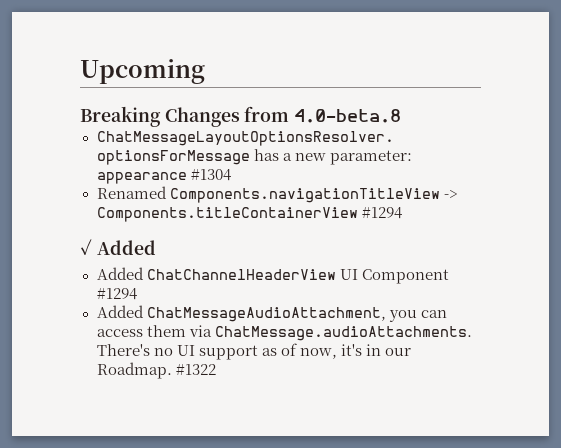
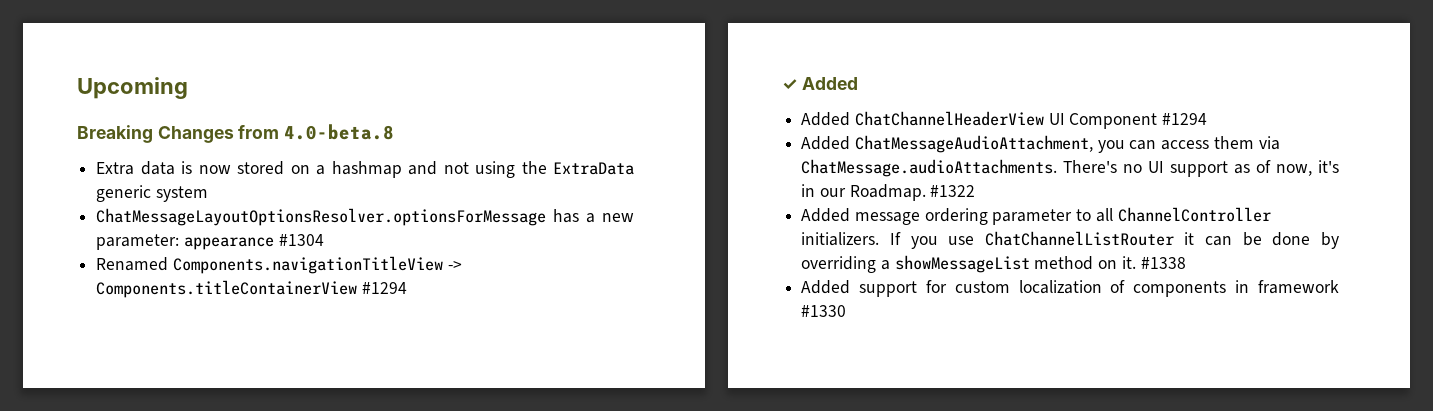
+ Extra data is now stored on a hashmap and not using the ExtraData generic system
+ Added message ordering parameter to all ChannelController initializers. If you use ChatChannelListRouter it can be done by overriding a showMessageList method on it. #1338
+ Added support for custom localization of components in framework #1330

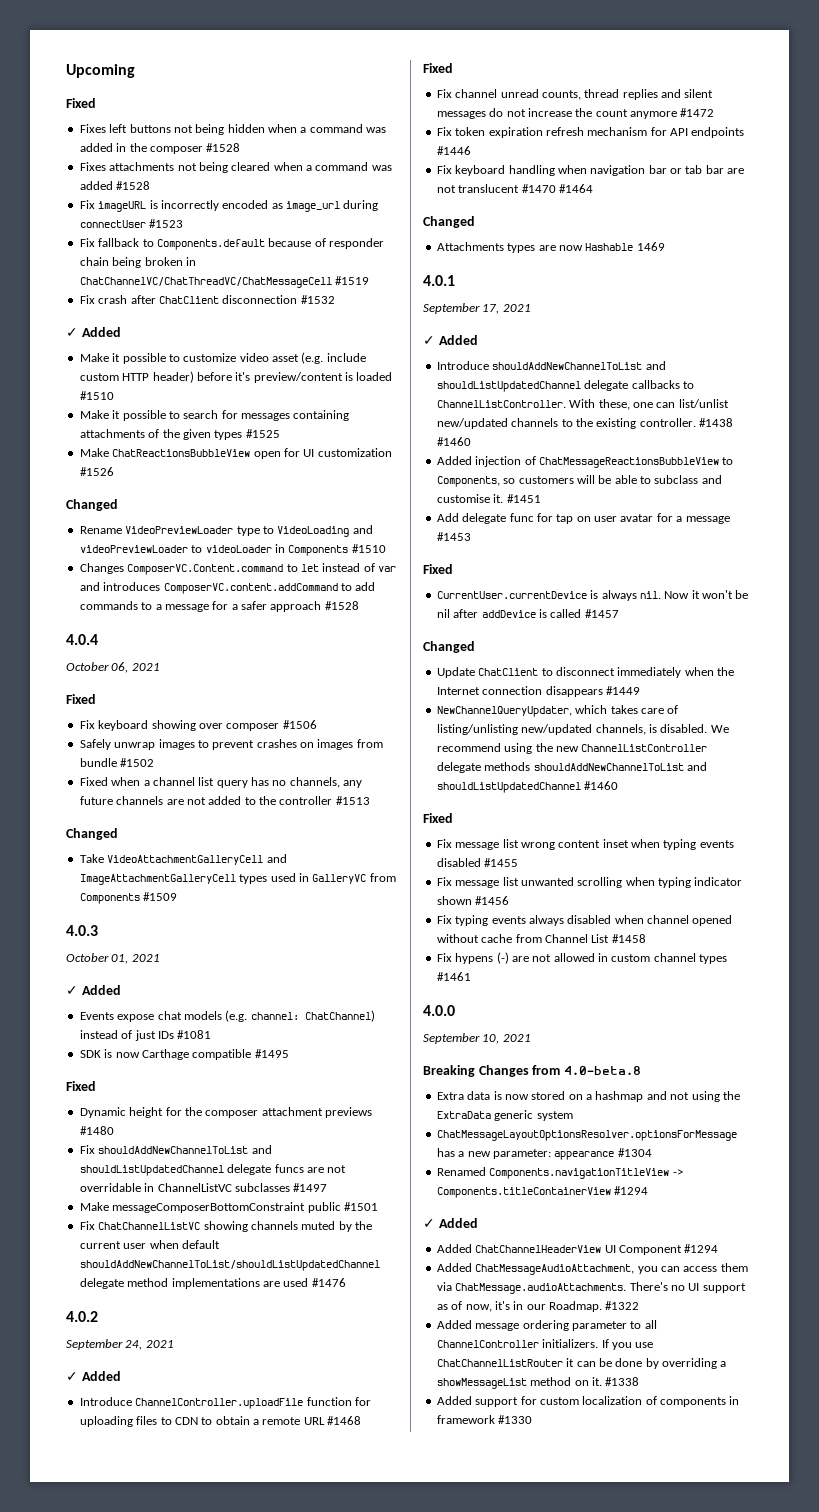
  Upcoming
+ Fixed
+ Fixes left buttons not being hidden when a command was added in the composer #1528
+ Fixes attachments not being cleared when a command was added #1528
+ Fix imageURL is incorrectly encoded as image_url during connectUser #1523
+ Fix fallback to Components.default because of responder chain being broken in ChatChannelVC/ChatThreadVC/ChatMessageCell #1519
+ Fix crash after ChatClient disconnection #1532
+ ✓ Added
+ Make it possible to customize video asset (e.g. include custom HTTP header) before it's preview/content is loaded #1510
+ Make it possible to search for messages containing attachments of the given types #1525
+ Make ChatReactionsBubbleView open for UI customization #1526
+ Changed
+ Rename VideoPreviewLoader type to VideoLoading and videoPreviewLoader to videoLoader in Components #1510
+ Changes ComposerVC.Content.command to let instead of var and introduces ComposerVC.content.addCommand to add commands to a message for a safer approach #1528
+ 4.0.4
+ October 06, 2021
+ Fixed
+ Fix keyboard showing over composer #1506
+ Safely unwrap images to prevent crashes on images from bundle #1502
+ Fixed when a channel list query has no channels, any future channels are not added to the controller #1513
+ Changed
+ Take VideoAttachmentGalleryCell and ImageAttachmentGalleryCell types used in GalleryVC from Components #1509
+ 4.0.3
+ October 01, 2021
+ ✓ Added
+ Events expose chat models (e.g. channel: ChatChannel) instead of just IDs #1081
+ SDK is now Carthage compatible #1495
+ Fixed
+ Dynamic height for the composer attachment previews #1480
+ Fix shouldAddNewChannelToList and shouldListUpdatedChannel delegate funcs are not overridable in ChannelListVC subclasses #1497
+ Make messageComposerBottomConstraint public #1501
+ Fix ChatChannelListVC showing channels muted by the current user when default shouldAddNewChannelToList/shouldListUpdatedChannel delegate method implementations are used #1476
+ 4.0.2
+ September 24, 2021
+ ✓ Added
+ Introduce ChannelController.uploadFile function for uploading files to CDN to obtain a remote URL #1468
+ Fixed
+ Fix channel unread counts, thread replies and silent messages do not increase the count anymore #1472
+ Fix token expiration refresh mechanism for API endpoints #1446
+ Fix keyboard handling when navigation bar or tab bar are not translucent #1470 #1464
+ Changed
+ Attachments types are now Hashable 1469
+ 4.0.1
+ September 17, 2021
+ ✓ Added
+ Introduce shouldAddNewChannelToList and shouldListUpdatedChannel delegate callbacks to ChannelListController. With these, one can list/unlist new/updated channels to the existing controller. #1438 #1460
+ Added injection of ChatMessageReactionsBubbleView to Components, so customers will be able to subclass and customise it. #1451
+ Add delegate func for tap on user avatar for a message #1453
+ Fixed
+ CurrentUser.currentDevice is always nil. Now it won't be nil after addDevice is called #1457
+ Changed
+ Update ChatClient to disconnect immediately when the Internet connection disappears #1449
+ NewChannelQueryUpdater, which takes care of listing/unlisting new/updated channels, is disabled. We recommend using the new ChannelListController delegate methods shouldAddNewChannelToList and shouldListUpdatedChannel #1460
+ Fixed
+ Fix message list wrong content inset when typing events disabled #1455
+ Fix message list unwanted scrolling when typing indicator shown #1456
+ Fix typing events always disabled when channel opened without cache from Channel List #1458
+ Fix hypens (-) are not allowed in custom channel types #1461
+ 4.0.0
+ September 10, 2021

